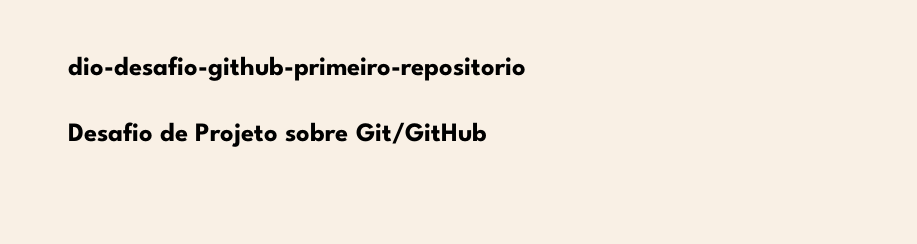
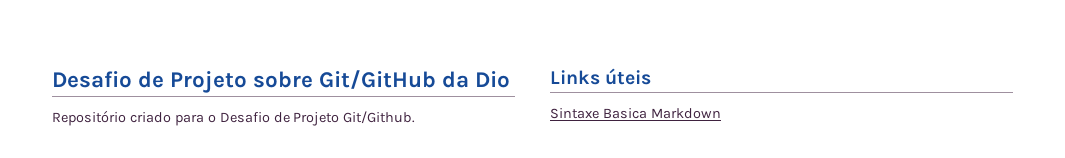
- dio-desafio-github-primeiro-repositorio
- Desafio de Projeto sobre Git/GitHub
+ Desafio de Projeto sobre Git/GitHub da Dio
+ Repositório criado para o Desafio de Projeto Git/Github.
+ Links úteis
+ Sintaxe Basica Markdown

